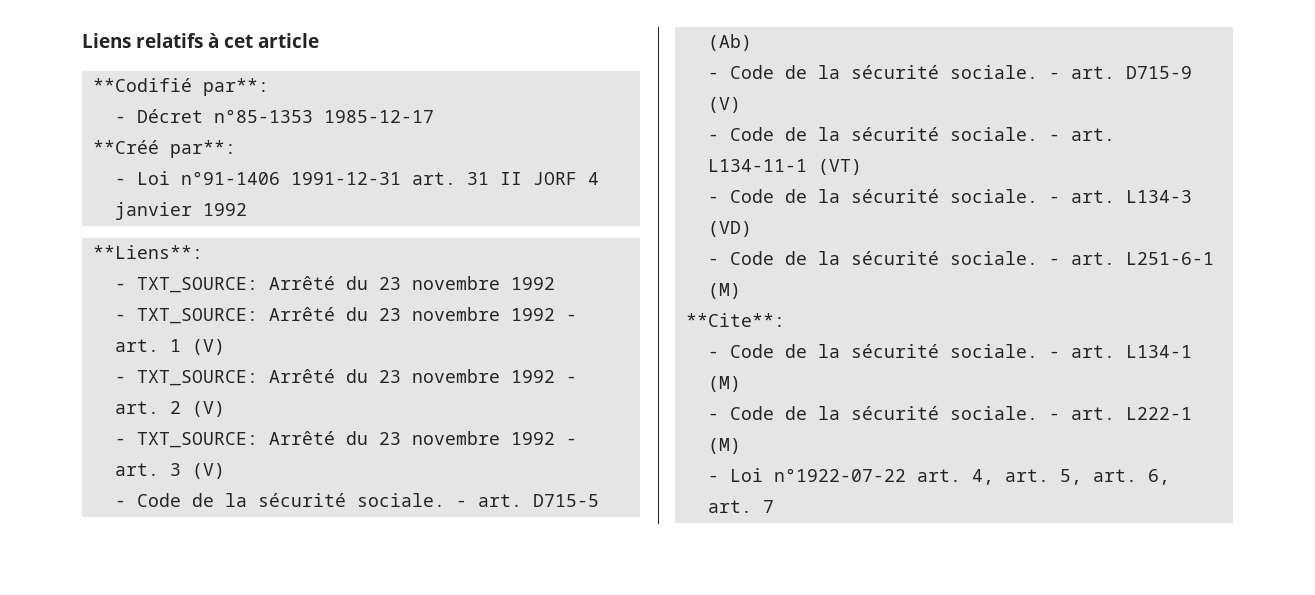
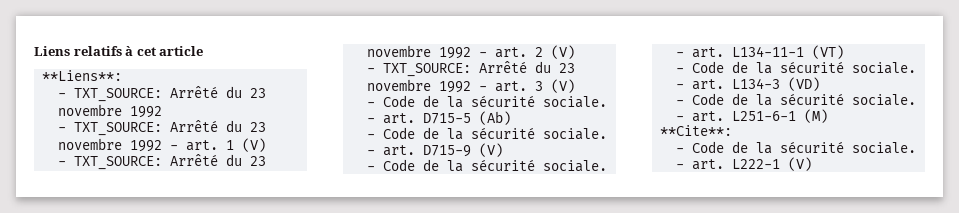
- **Codifié par**:
- - Décret n°85-1353 1985-12-17
- **Créé par**:
- - Loi n°91-1406 1991-12-31 art. 31 II JORF 4 janvier 1992
- - Code de la sécurité sociale. - art. L134-1 (M)
- - art. L222-1 (M)
- - Loi n°1922-07-22 art. 4, art. 5, art. 6, art. 7
+ - art. L222-1 (V)

